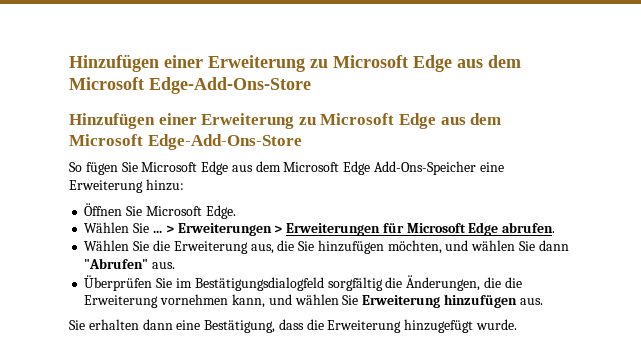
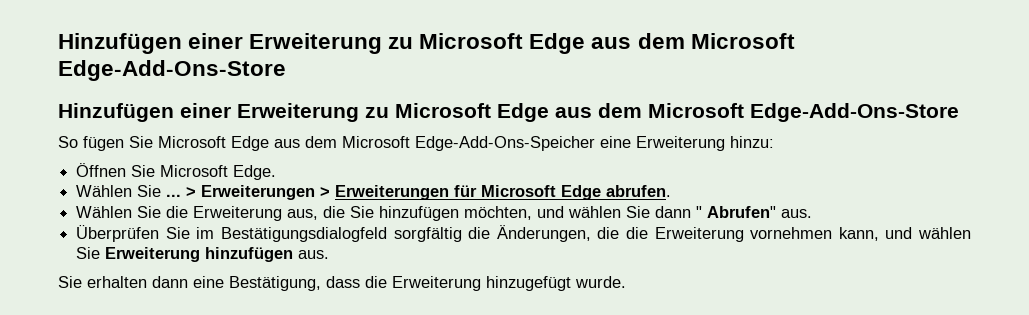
- So fügen Sie Microsoft Edge aus dem Microsoft Edge Add-Ons-Speicher eine Erweiterung hinzu:
+ So fügen Sie Microsoft Edge aus dem Microsoft Edge-Add-Ons-Speicher eine Erweiterung hinzu:
- Wählen Sie die Erweiterung aus, die Sie hinzufügen möchten, und wählen Sie dann "Abrufen" aus.
+ Wählen Sie die Erweiterung aus, die Sie hinzufügen möchten, und wählen Sie dann " Abrufen" aus.

